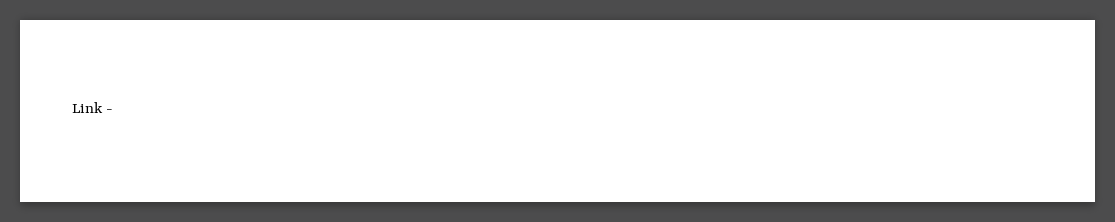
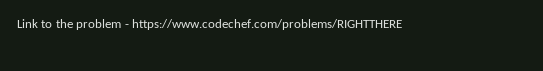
- Link -
+ Link to the problem - https://www.codechef.com/problems/RIGHTTHERE

